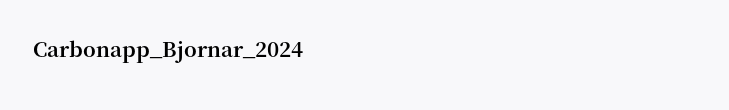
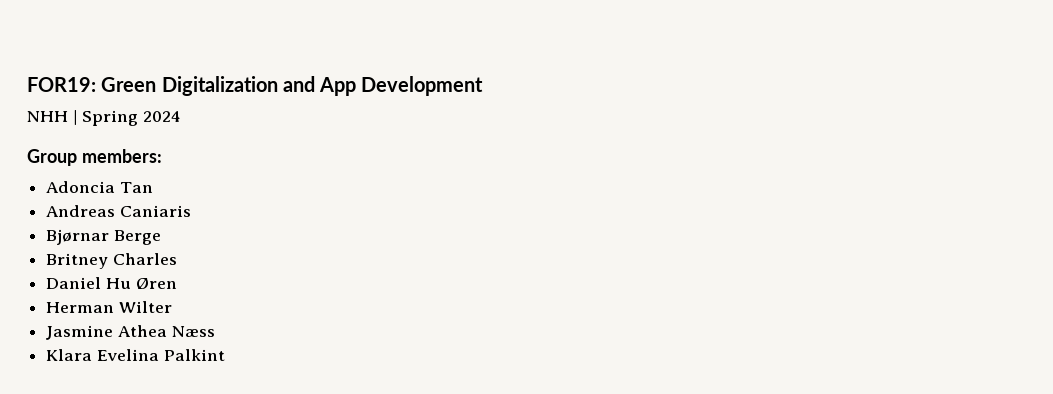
- Carbonapp_Bjornar_2024
+ FOR19: Green Digitalization and App Development
+ NHH | Spring 2024
+ Group members:
+ Adoncia Tan
+ Andreas Caniaris
+ Bjørnar Berge
+ Britney Charles
+ Daniel Hu Øren
+ Herman Wilter
+ Jasmine Athea Næss
+ Klara Evelina Palkint

